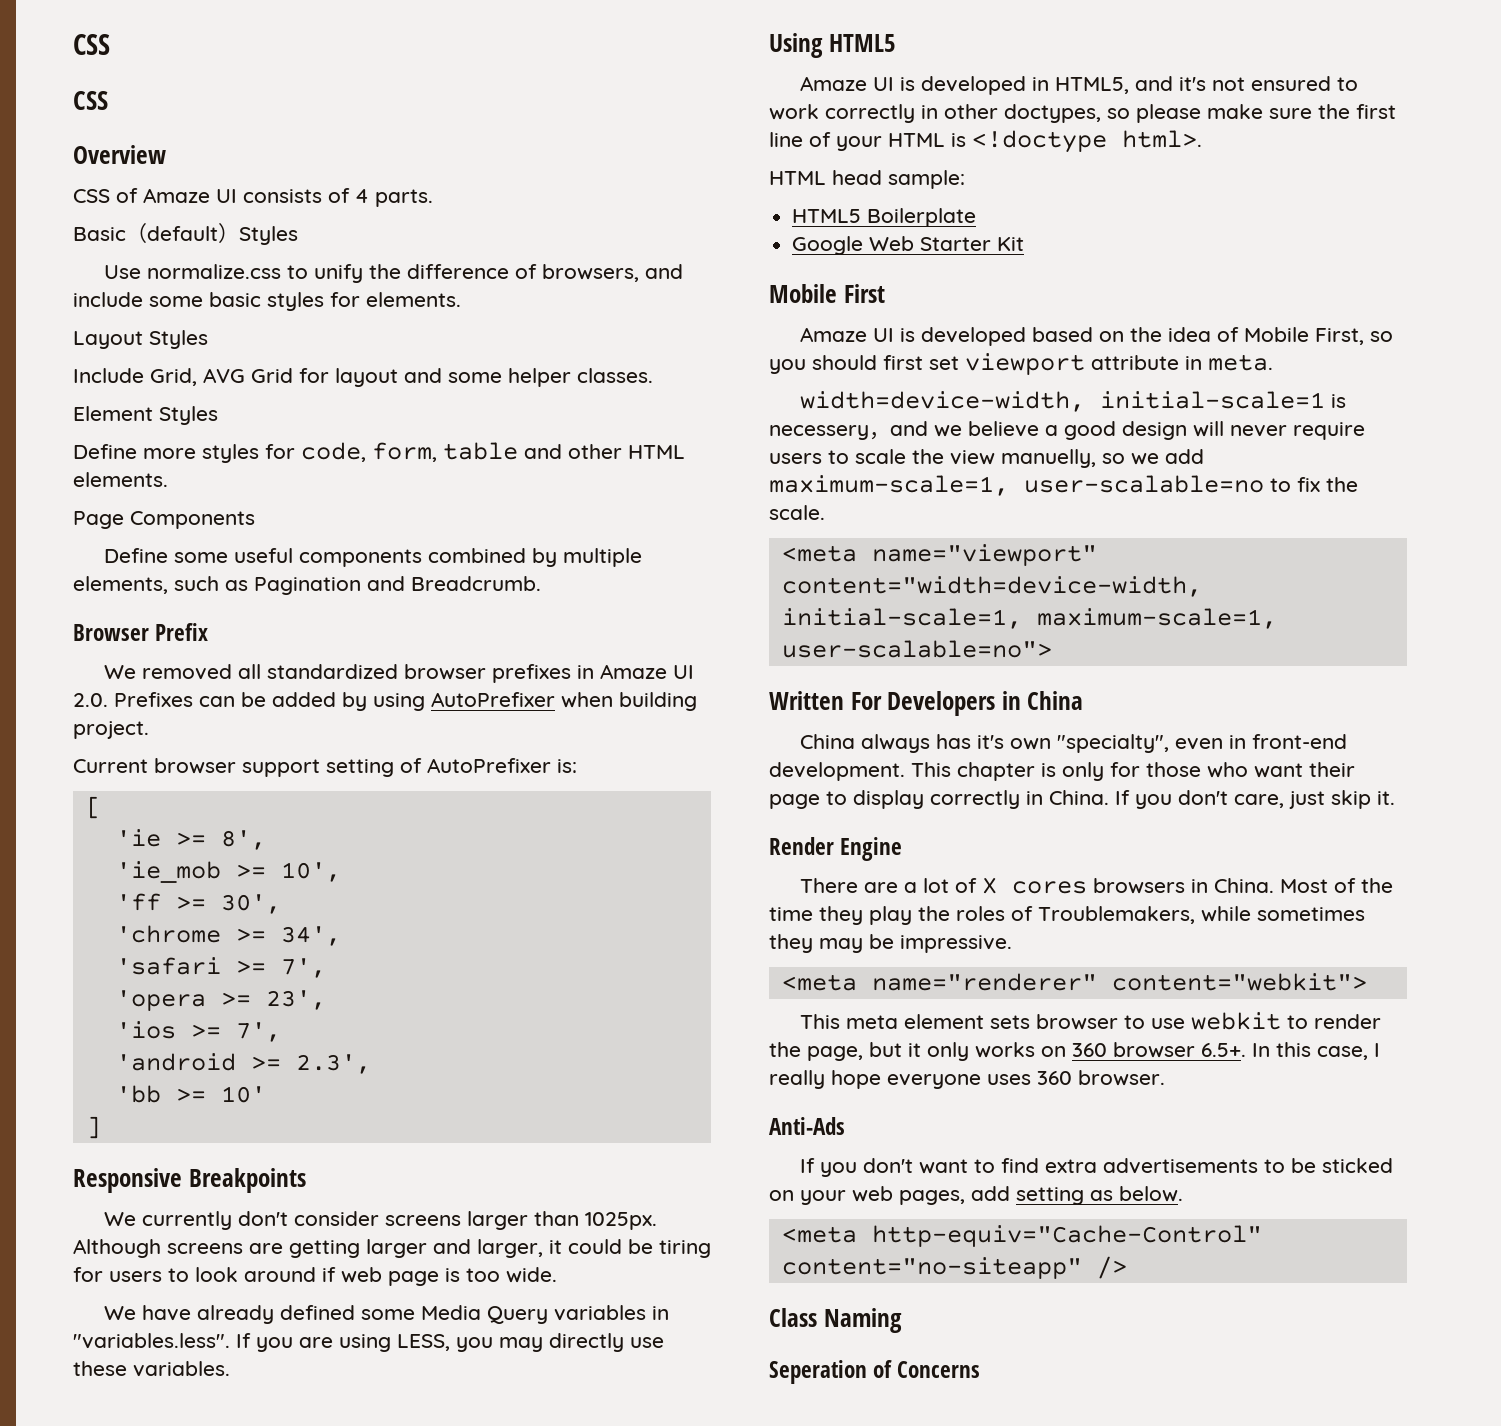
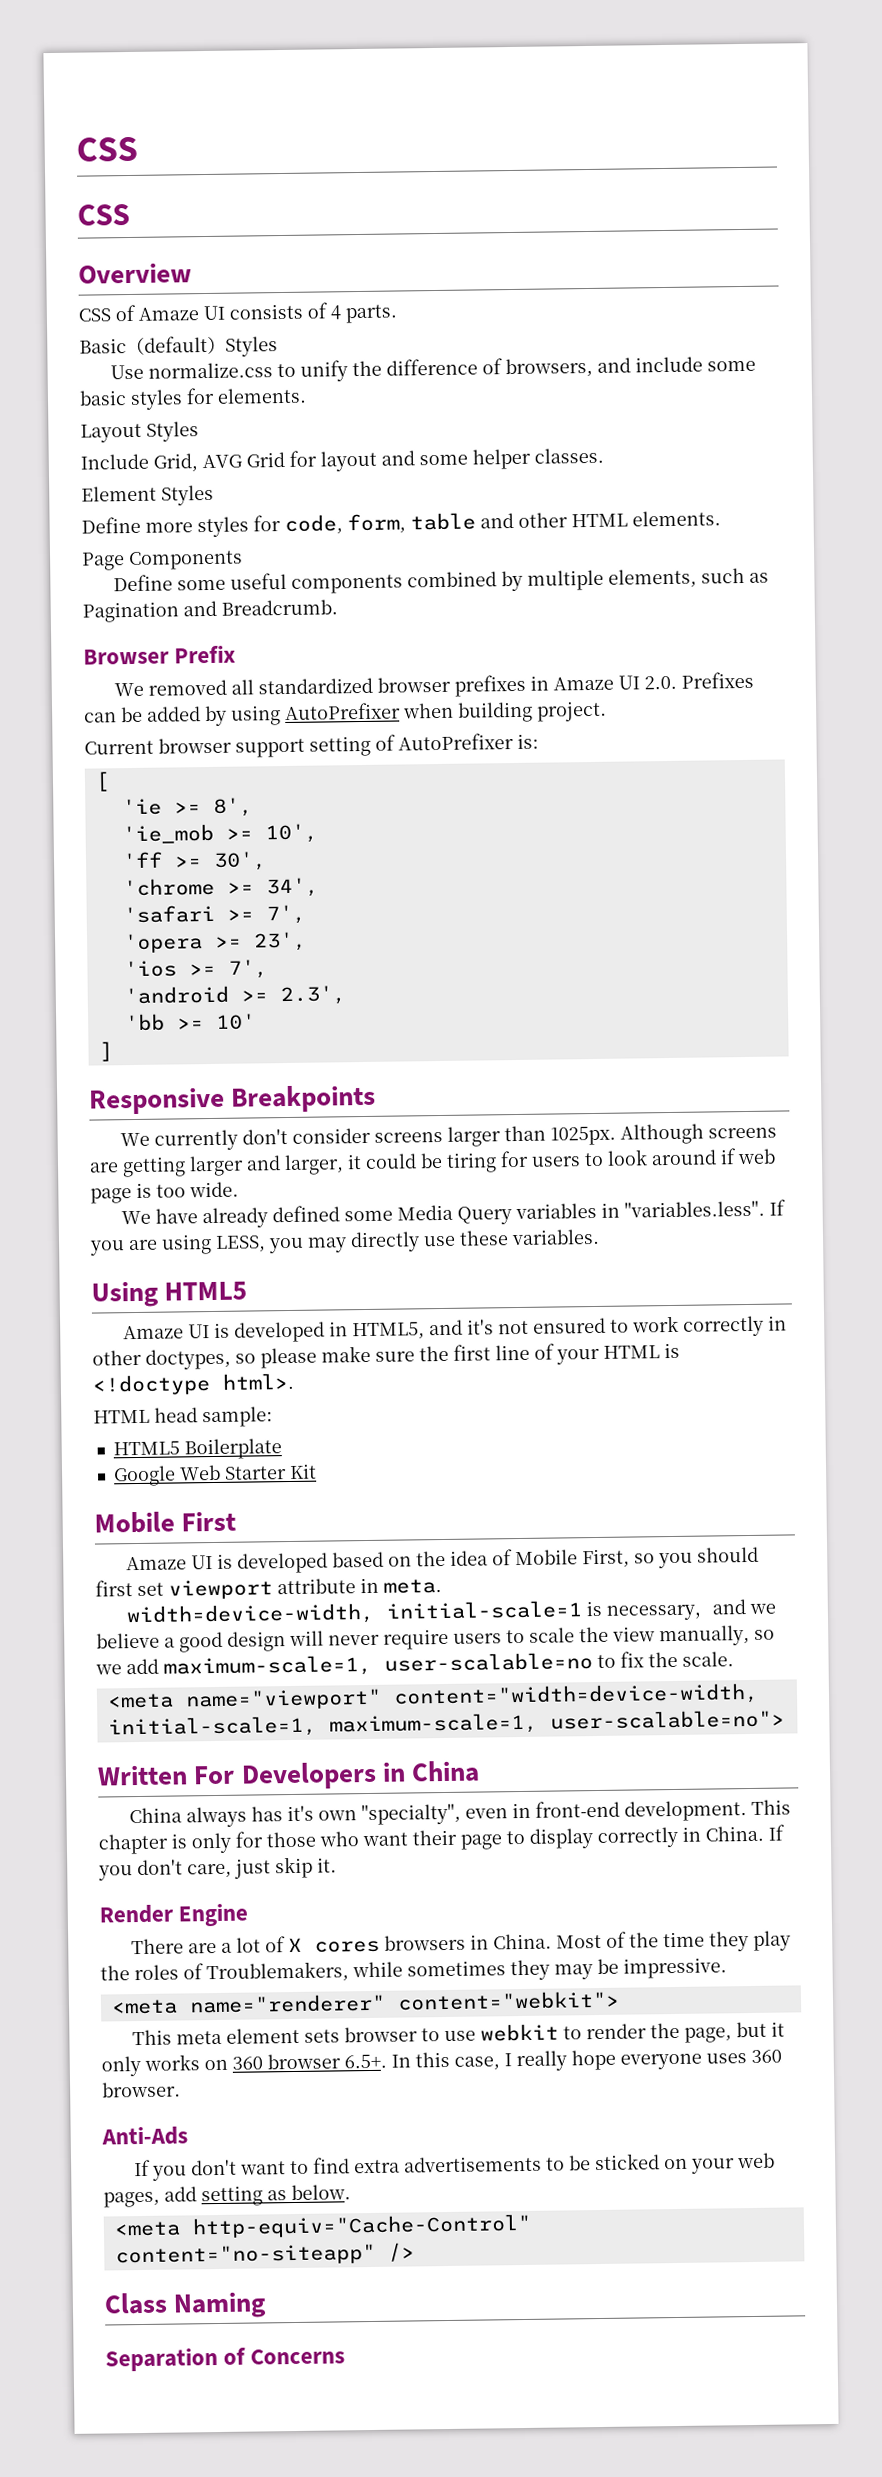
- width=device-width, initial-scale=1 is necessery，and we believe a good design will never require users to scale the view manuelly, so we add maximum-scale=1, user-scalable=no to fix the scale.
+ width=device-width, initial-scale=1 is necessary，and we believe a good design will never require users to scale the view manually, so we add maximum-scale=1, user-scalable=no to fix the scale.
- Seperation of Concerns
+ Separation of Concerns

